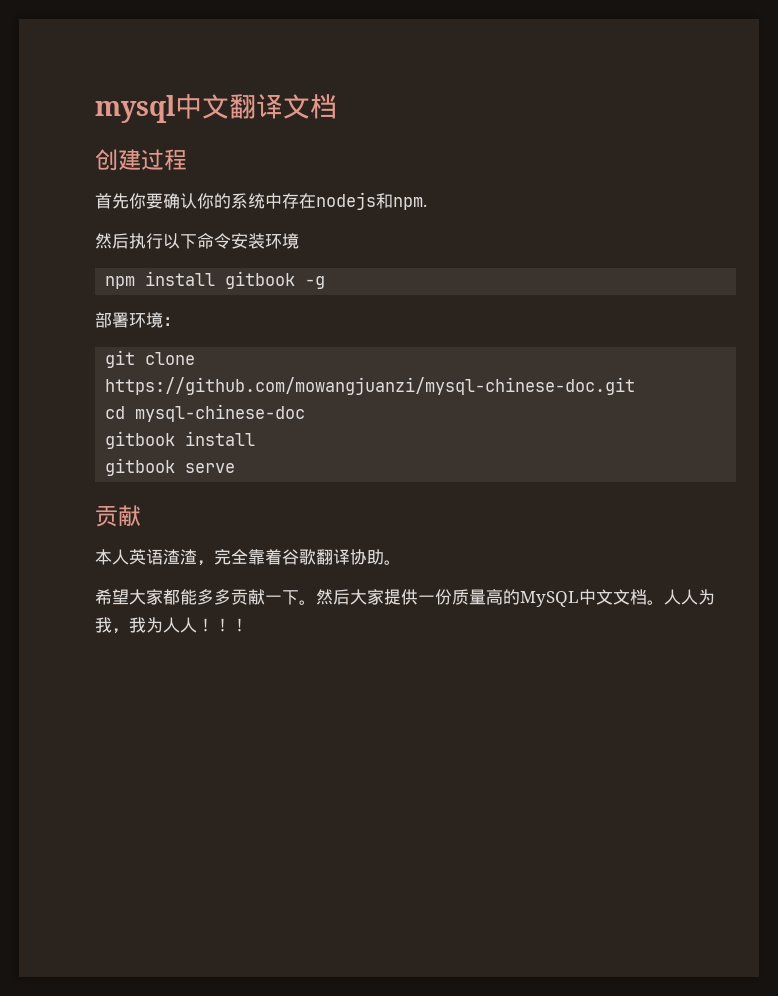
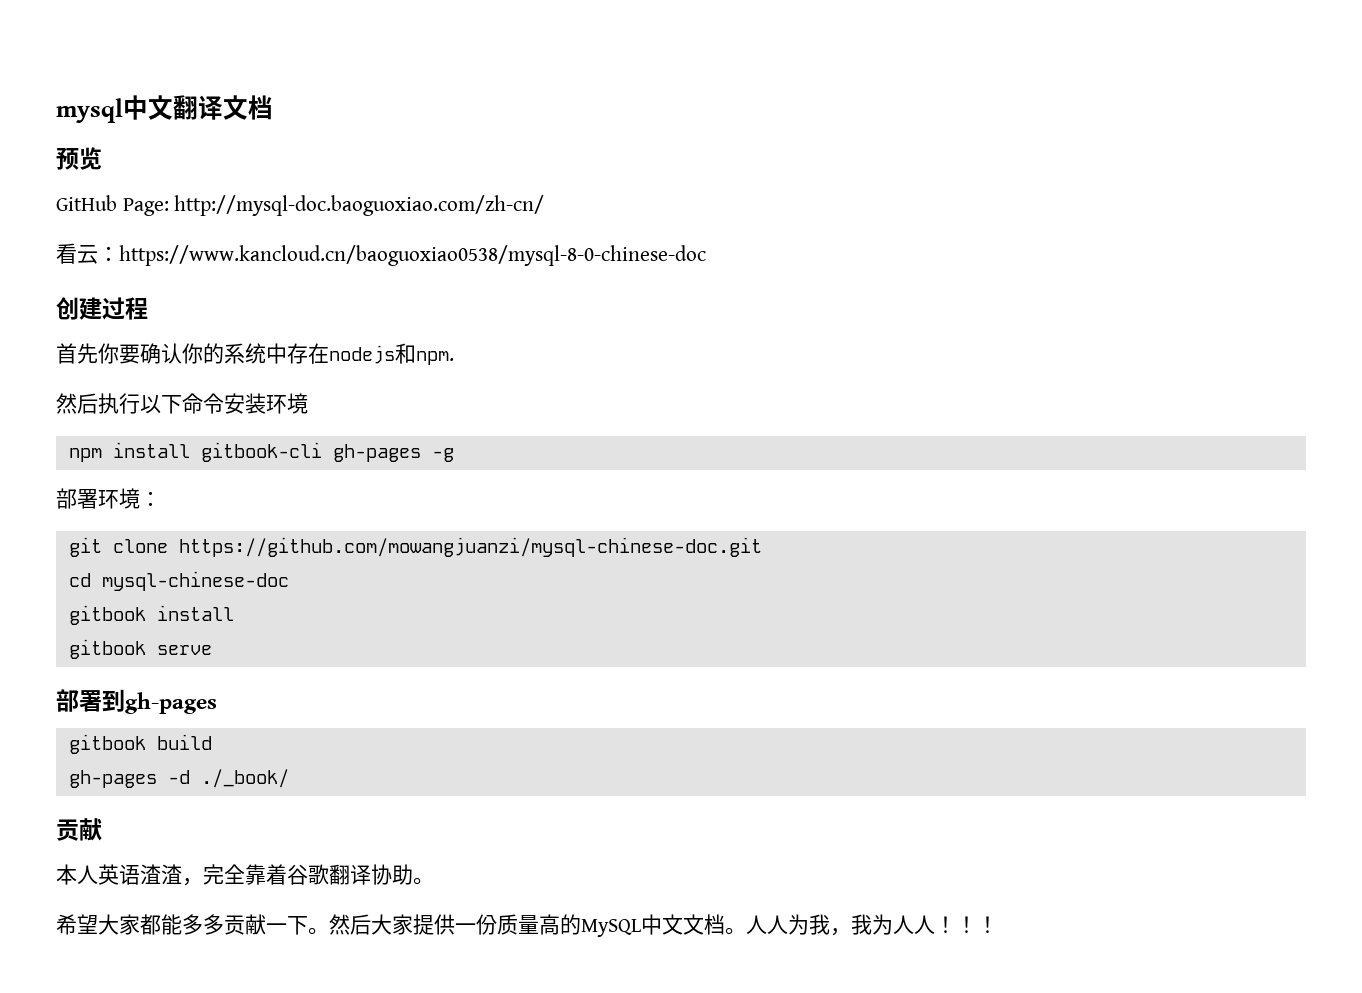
+ 预览
+ GitHub Page: http://mysql-doc.baoguoxiao.com/zh-cn/
+ 看云：https://www.kancloud.cn/baoguoxiao0538/mysql-8-0-chinese-doc
- npm install gitbook -g
+ npm install gitbook-cli gh-pages -g
+ 部署到gh-pages
+ gitbook build
+ gh-pages -d ./_book/

